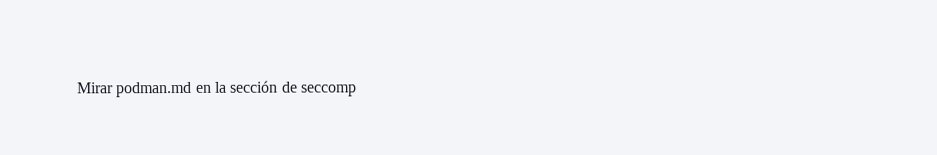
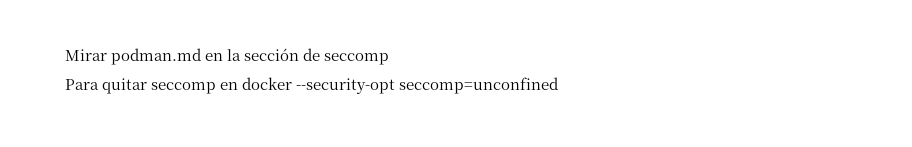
+ Para quitar seccomp en docker --security-opt seccomp=unconfined

